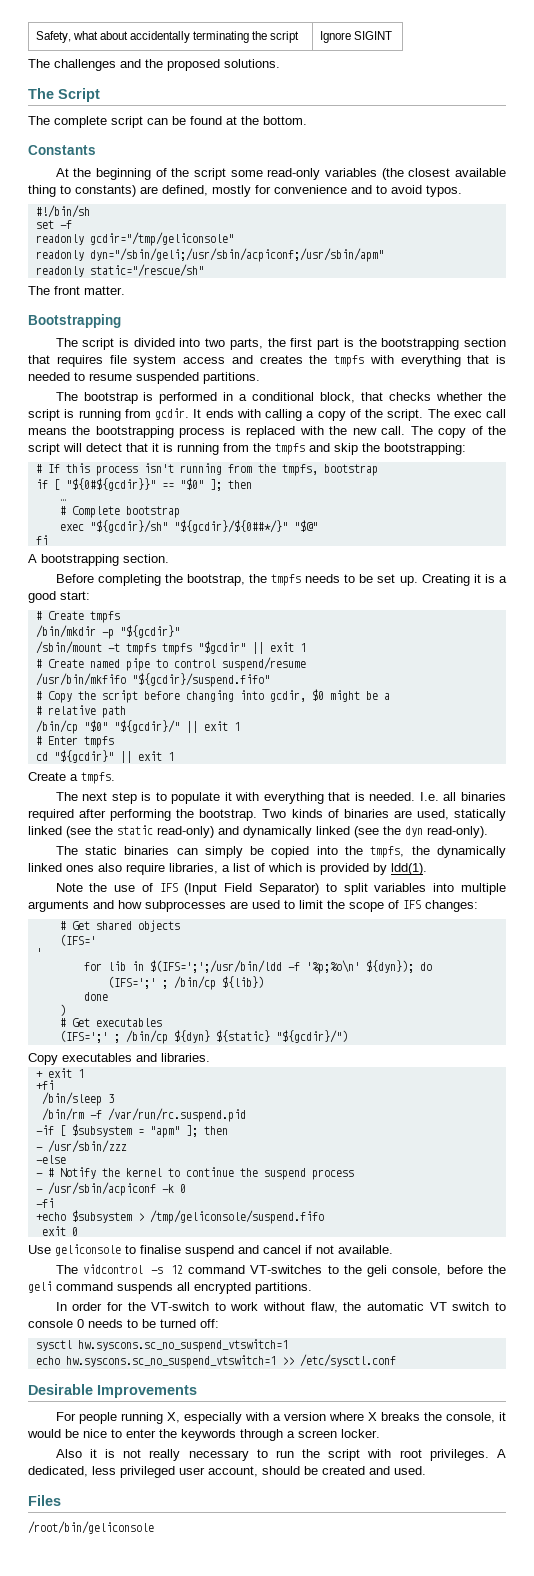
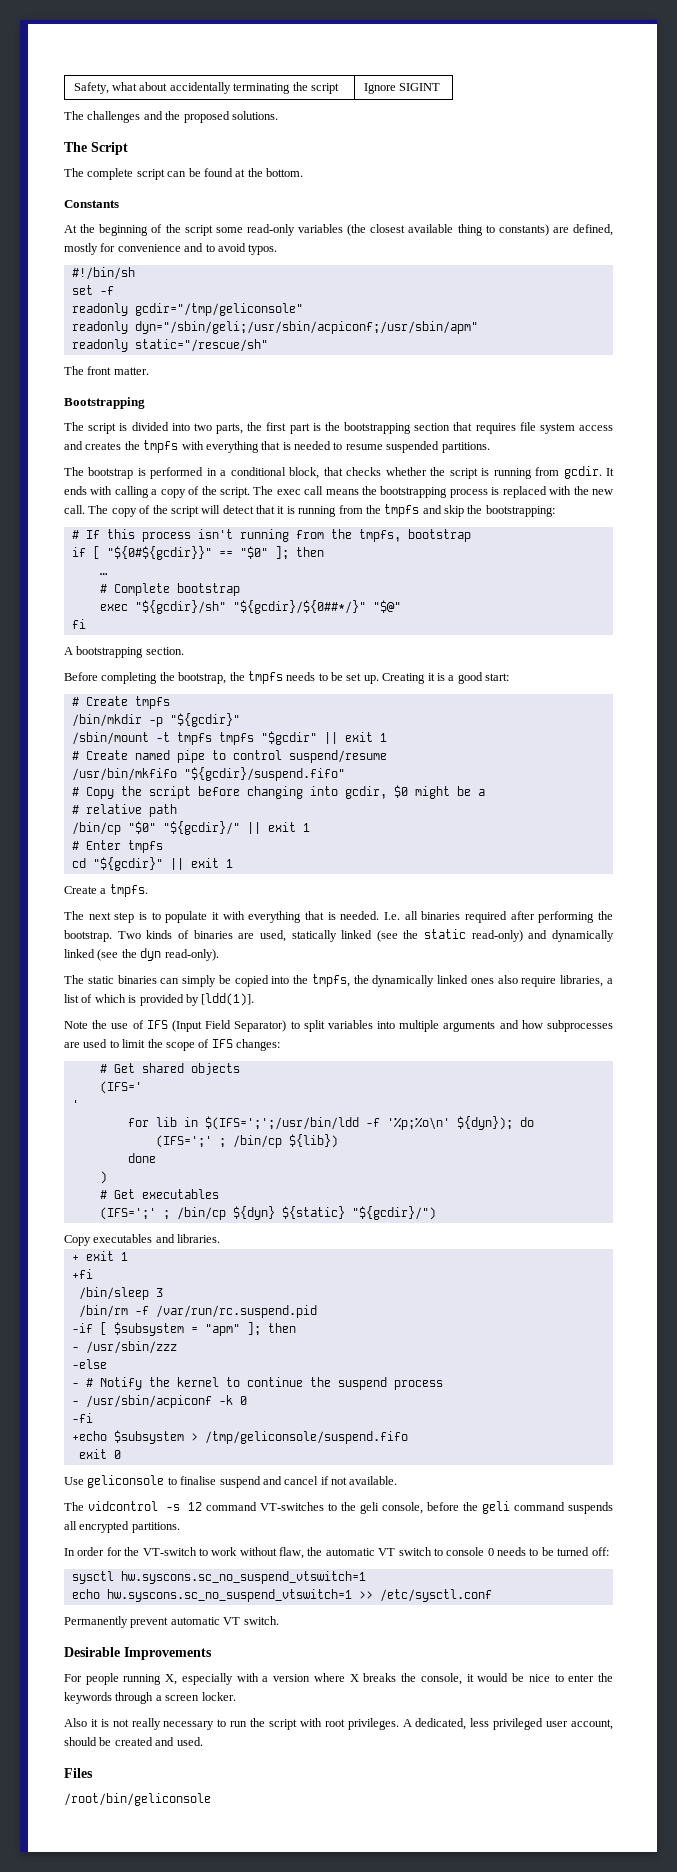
- The static binaries can simply be copied into the tmpfs, the dynamically linked ones also require libraries, a list of which is provided by ldd(1).
+ The static binaries can simply be copied into the tmpfs, the dynamically linked ones also require libraries, a list of which is provided by [ldd(1)].
+ Permanently prevent automatic VT switch.

